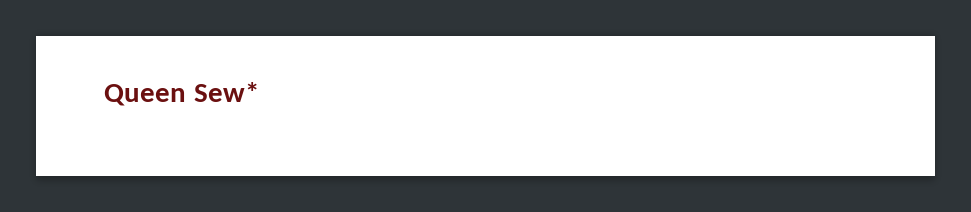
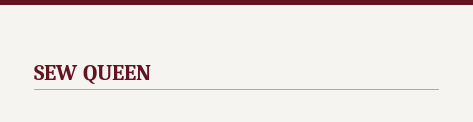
- Queen Sew*
+ SEW QUEEN

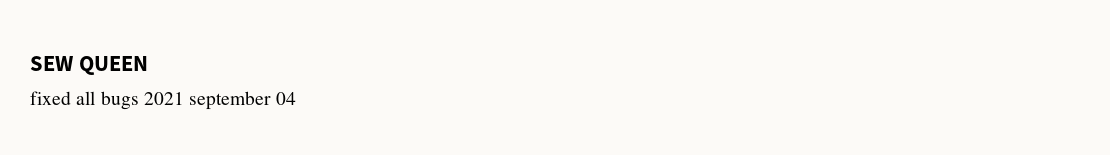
+ fixed all bugs 2021 september 04

